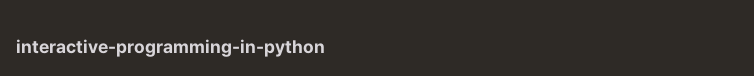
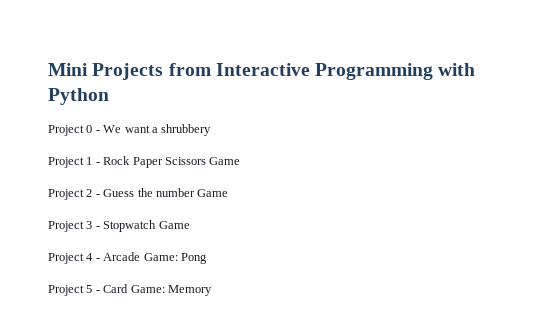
- interactive-programming-in-python
+ Mini Projects from Interactive Programming with Python
+ Project 0 - We want a shrubbery
+ Project 1 - Rock Paper Scissors Game
+ Project 2 - Guess the number Game
+ Project 3 - Stopwatch Game
+ Project 4 - Arcade Game: Pong
+ Project 5 - Card Game: Memory

